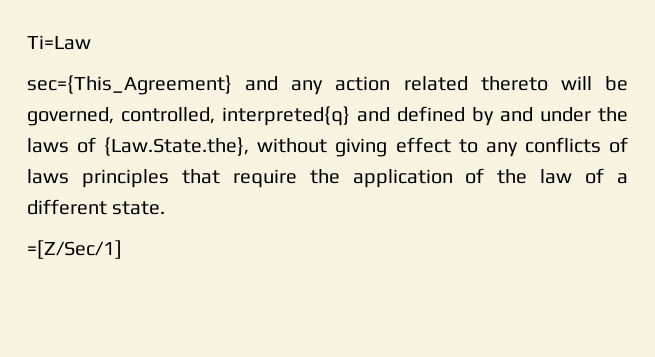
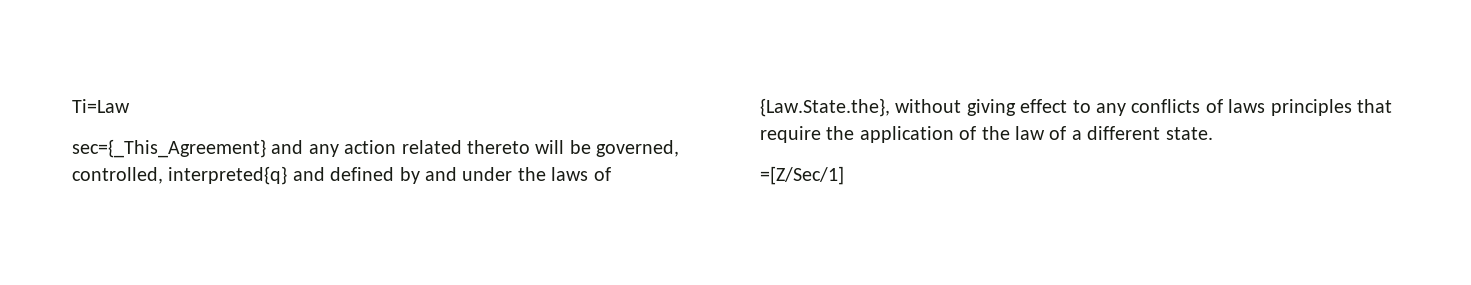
- sec={This_Agreement} and any action related thereto will be governed, controlled, interpreted{q} and defined by and under the laws of {Law.State.the}, without giving effect to any conflicts of laws principles that require the application of the law of a different state.
+ sec={_This_Agreement} and any action related thereto will be governed, controlled, interpreted{q} and defined by and under the laws of {Law.State.the}, without giving effect to any conflicts of laws principles that require the application of the law of a different state.

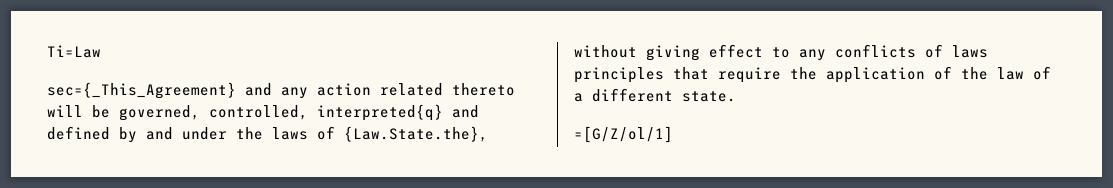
- =[Z/Sec/1]
+ =[G/Z/ol/1]

